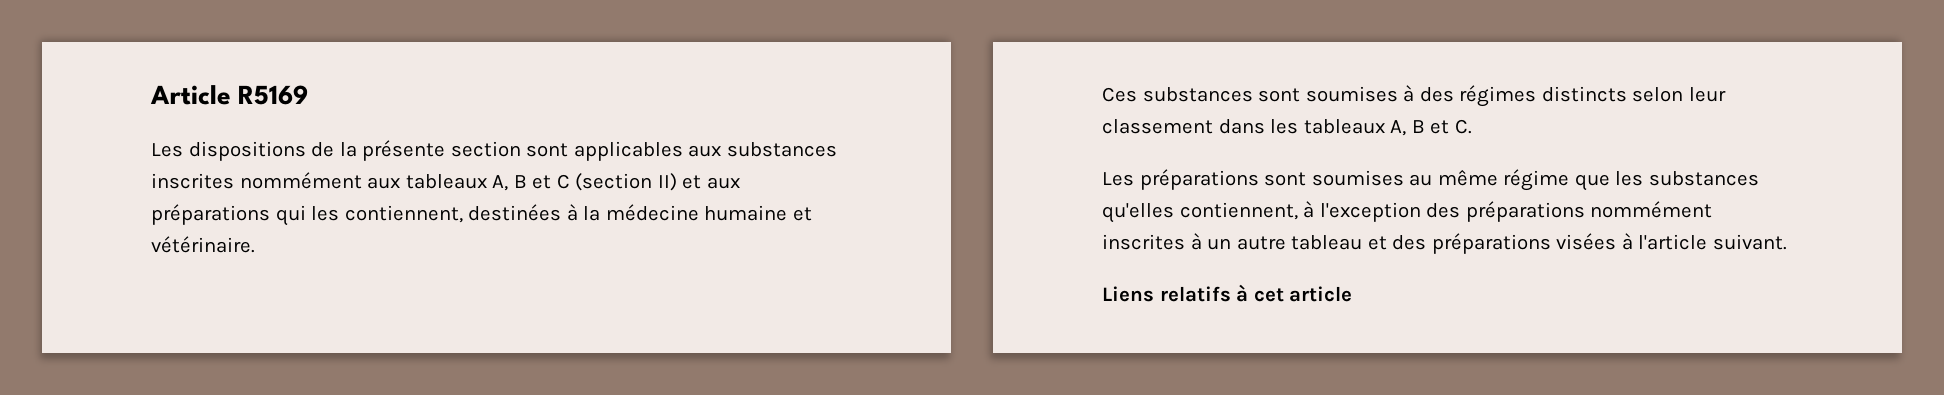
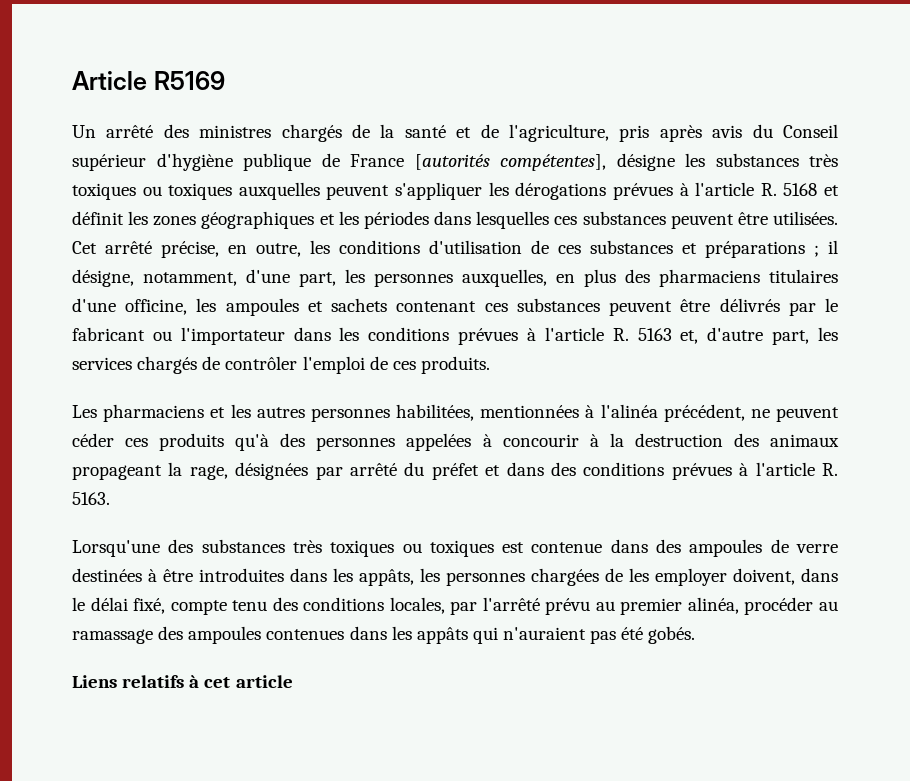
- Les dispositions de la présente section sont applicables aux substances inscrites nommément aux tableaux A, B et C (section II) et aux préparations qui les contiennent, destinées à la médecine humaine et vétérinaire.
- Ces substances sont soumises à des régimes distincts selon leur classement dans les tableaux A, B et C.
- Les préparations sont soumises au même régime que les substances qu'elles contiennent, à l'exception des préparations nommément inscrites à un autre tableau et des préparations visées à l'article suivant.
+ Un arrêté des ministres chargés de la santé et de l'agriculture, pris après avis du Conseil supérieur d'hygiène publique de France [autorités compétentes], désigne les substances très toxiques ou toxiques auxquelles peuvent s'appliquer les dérogations prévues à l'article R. 5168 et définit les zones géographiques et les périodes dans lesquelles ces substances peuvent être utilisées. Cet arrêté précise, en outre, les conditions d'utilisation de ces substances et préparations ; il désigne, notamment, d'une part, les personnes auxquelles, en plus des pharmaciens titulaires d'une officine, les ampoules et sachets contenant ces substances peuvent être délivrés par le fabricant ou l'importateur dans les conditions prévues à l'article R. 5163 et, d'autre part, les services chargés de contrôler l'emploi de ces produits.
+ Les pharmaciens et les autres personnes habilitées, mentionnées à l'alinéa précédent, ne peuvent céder ces produits qu'à des personnes appelées à concourir à la destruction des animaux propageant la rage, désignées par arrêté du préfet et dans des conditions prévues à l'article R. 5163.
+ Lorsqu'une des substances très toxiques ou toxiques est contenue dans des ampoules de verre destinées à être introduites dans les appâts, les personnes chargées de les employer doivent, dans le délai fixé, compte tenu des conditions locales, par l'arrêté prévu au premier alinéa, procéder au ramassage des ampoules contenues dans les appâts qui n'auraient pas été gobés.

